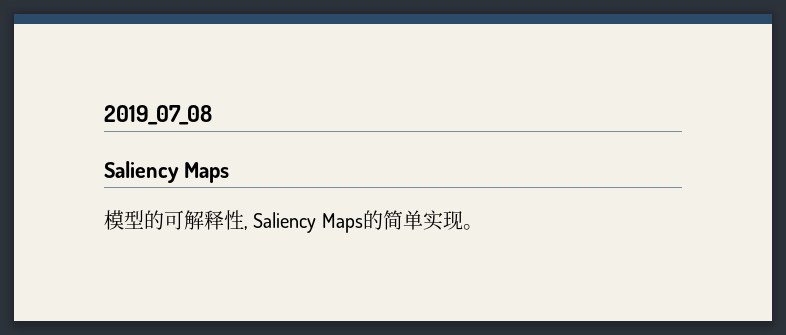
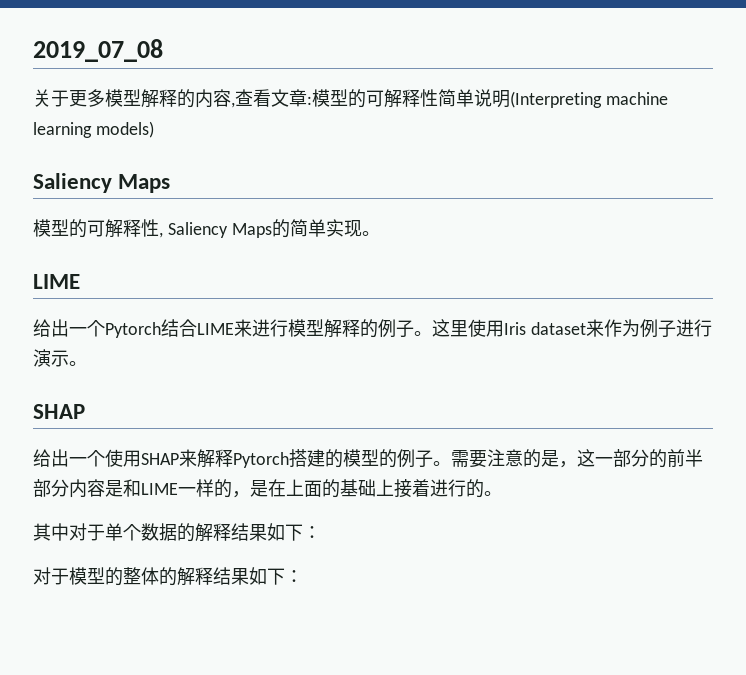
+ 关于更多模型解释的内容,查看文章:模型的可解释性简单说明(Interpreting machine learning models)
  模型的可解释性, Saliency Maps的简单实现。
+ LIME
+ 给出一个Pytorch结合LIME来进行模型解释的例子。这里使用Iris dataset来作为例子进行演示。
+ SHAP
+ 给出一个使用SHAP来解释Pytorch搭建的模型的例子。需要注意的是，这一部分的前半部分内容是和LIME一样的，是在上面的基础上接着进行的。
+ 其中对于单个数据的解释结果如下：
+ 对于模型的整体的解释结果如下：

